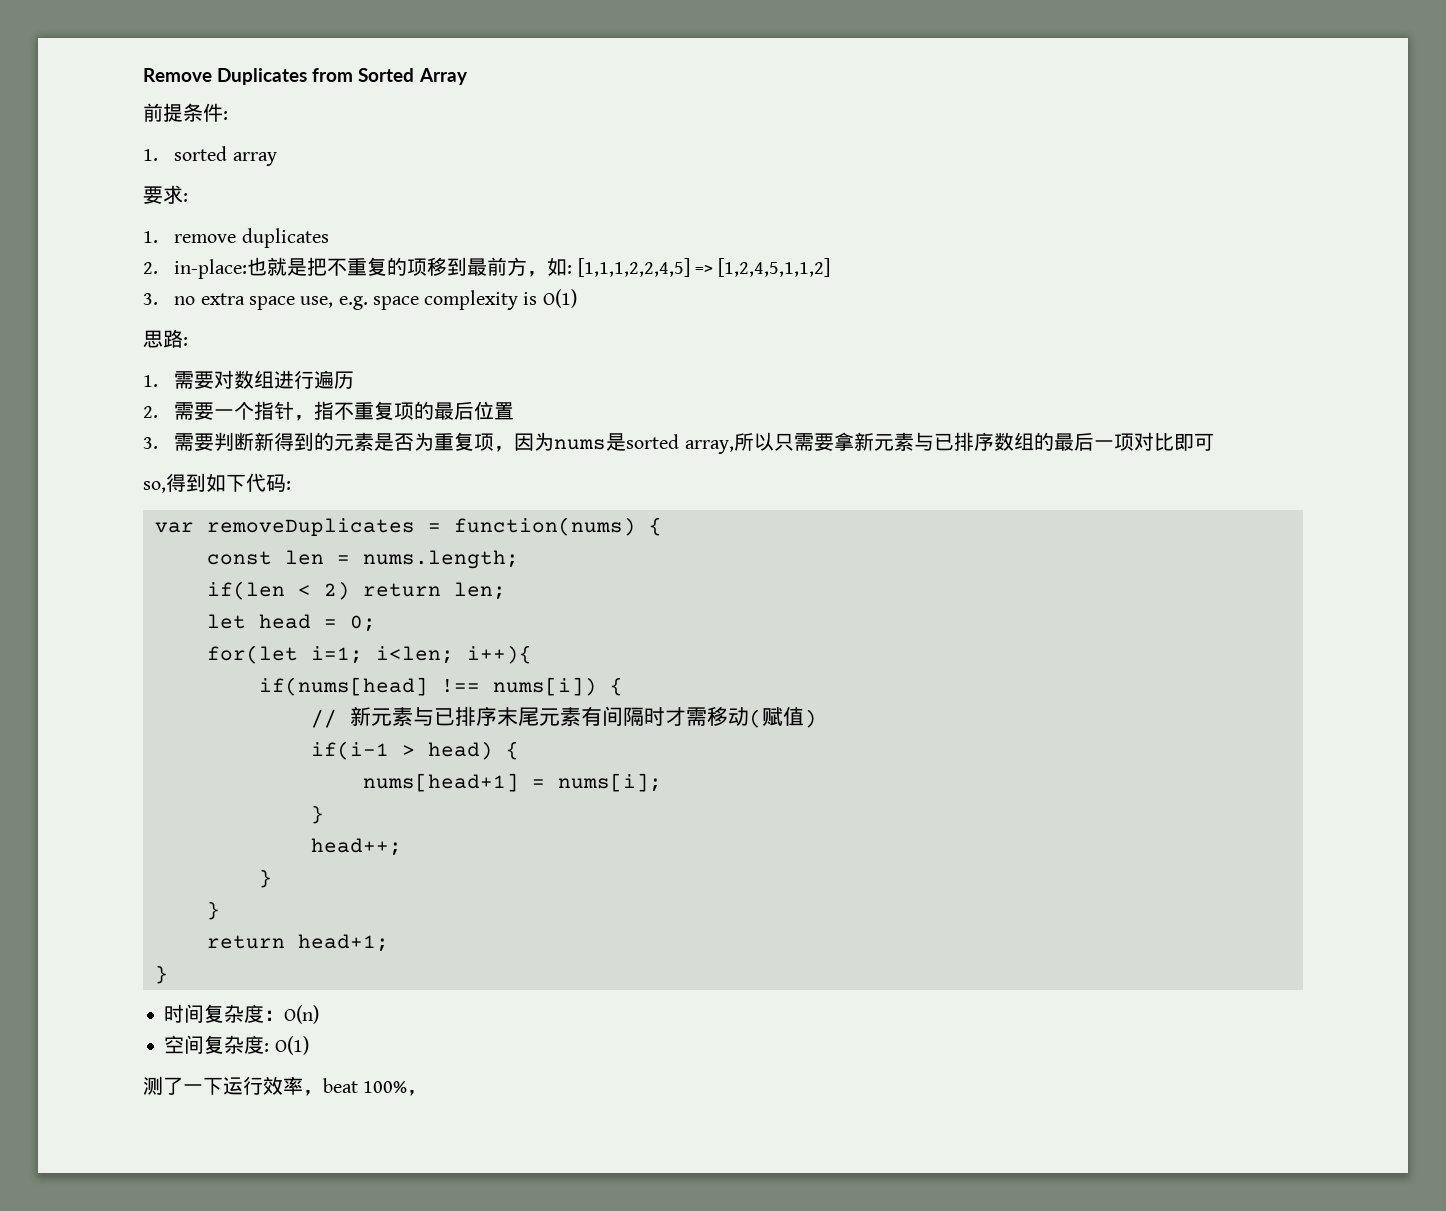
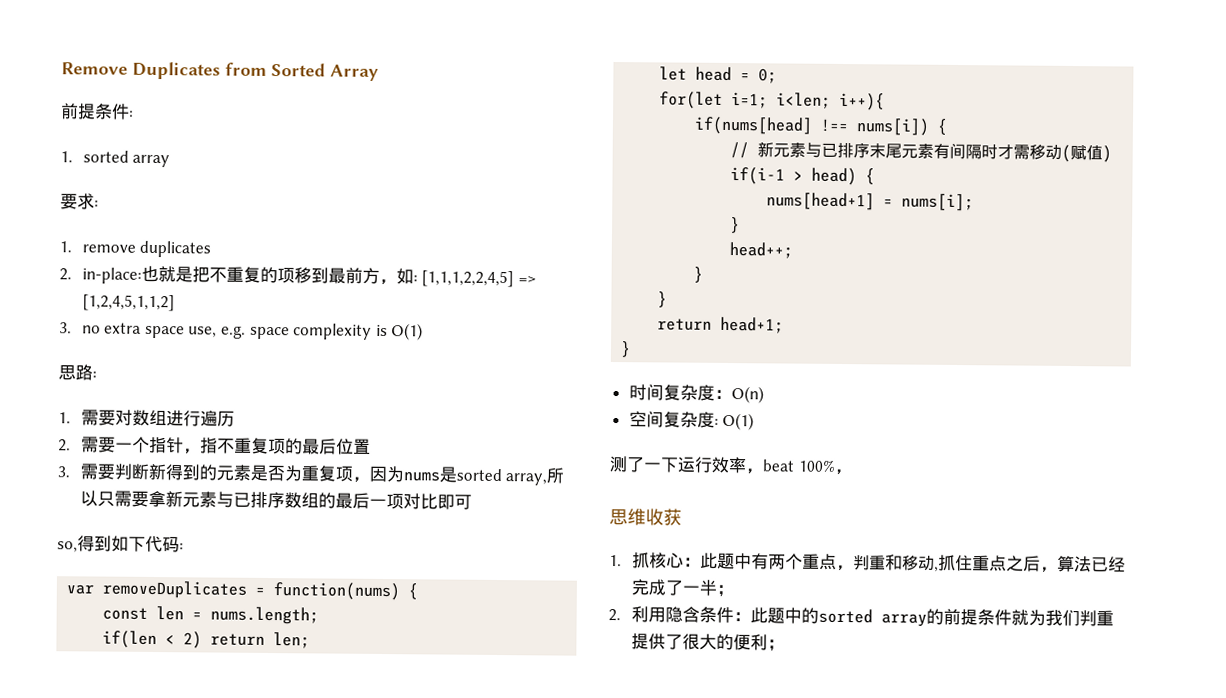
+ 思维收获
+ 1.抓核心：此题中有两个重点，判重和移动,抓住重点之后，算法已经完成了一半；
+ 2.利用隐含条件：此题中的sorted array的前提条件就为我们判重提供了很大的便利；

